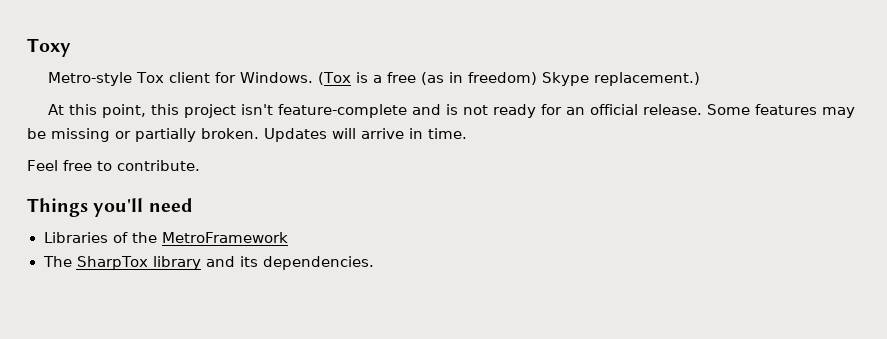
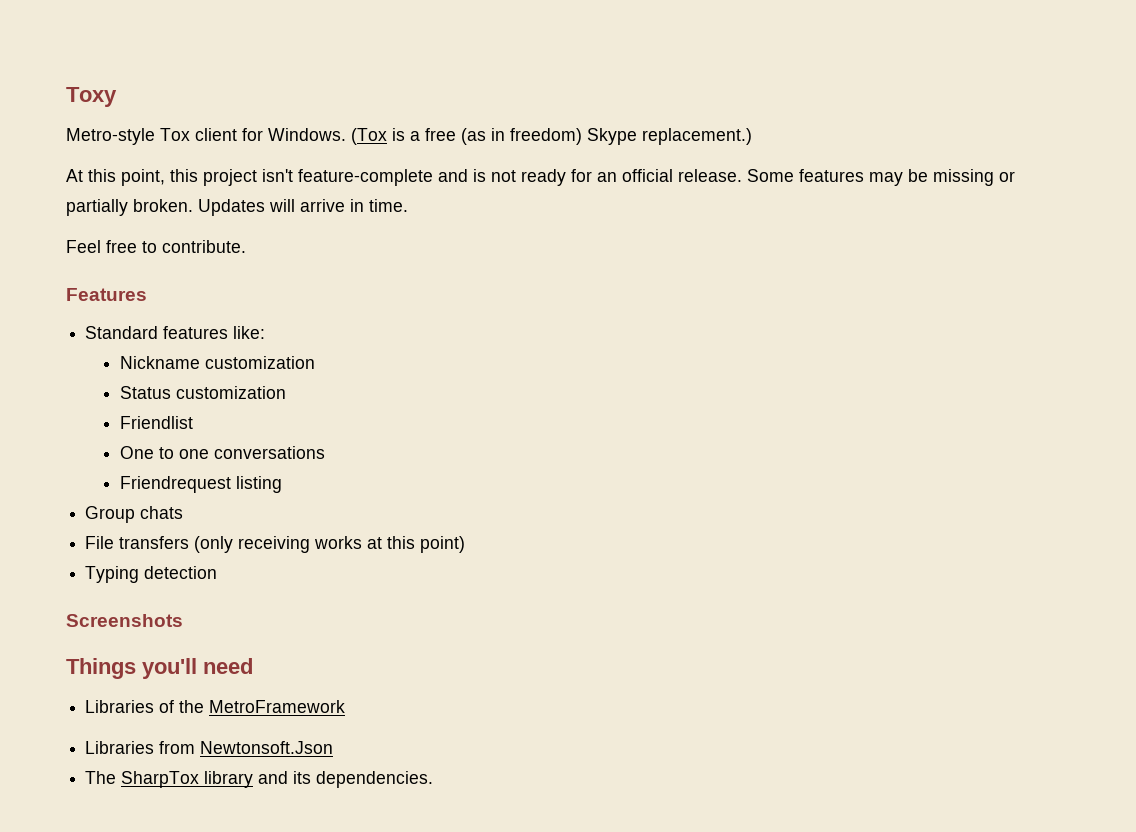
+ Features
+ Standard features like:
+ Nickname customization
+ Status customization
+ Friendlist
+ One to one conversations
+ Friendrequest listing
+ Group chats
+ File transfers (only receiving works at this point)
+ Typing detection
+ Screenshots
+ Libraries from Newtonsoft.Json

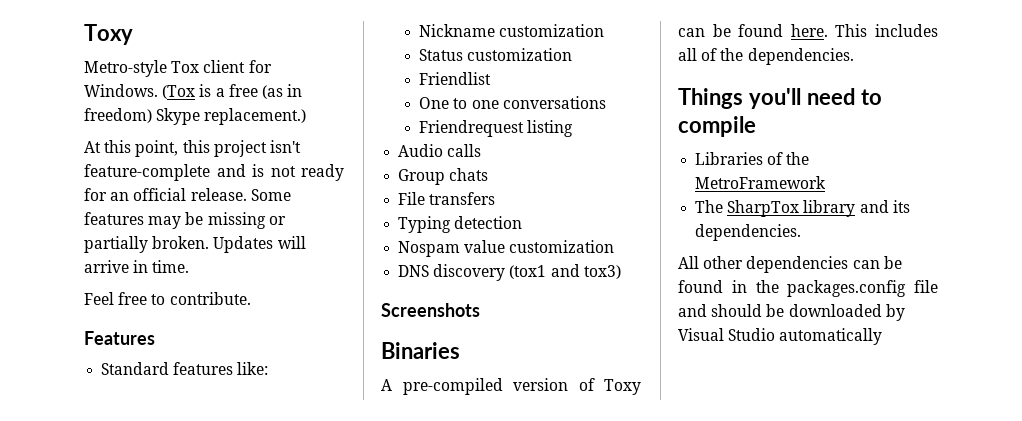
+ Audio calls
- File transfers (only receiving works at this point)
+ File transfers
  Typing detection
+ Nospam value customization
+ DNS discovery (tox1 and tox3)
  Screenshots
+ Binaries
+ A pre-compiled version of Toxy can be found here. This includes all of the dependencies.
- Things you'll need
+ Things you'll need to compile
- Libraries from Newtonsoft.Json
+ All other dependencies can be found in the packages.config file and should be downloaded by Visual Studio automatically

